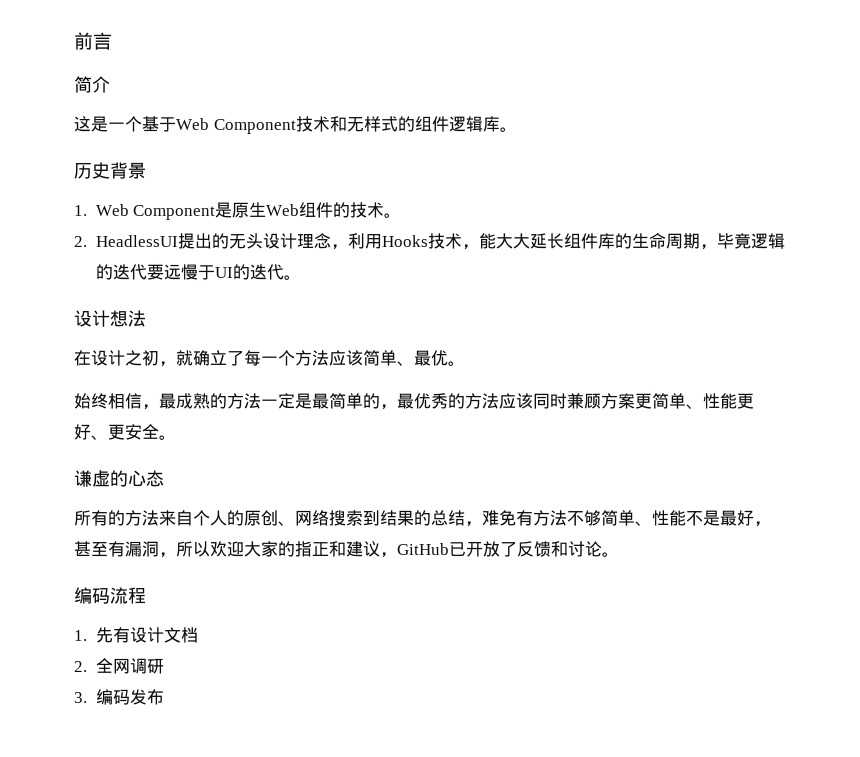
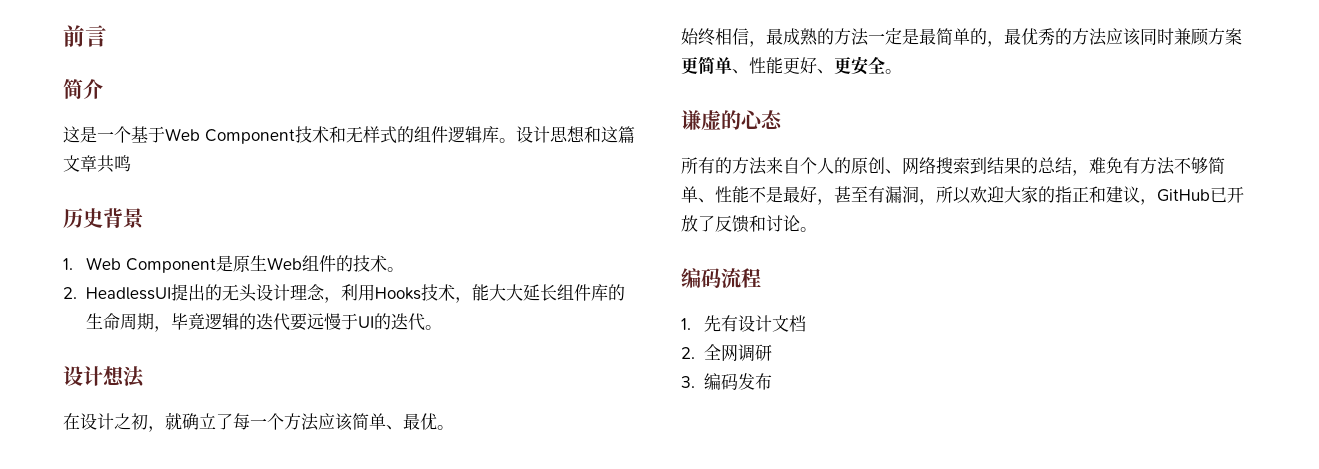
+ 设计思想和这篇文章共鸣

